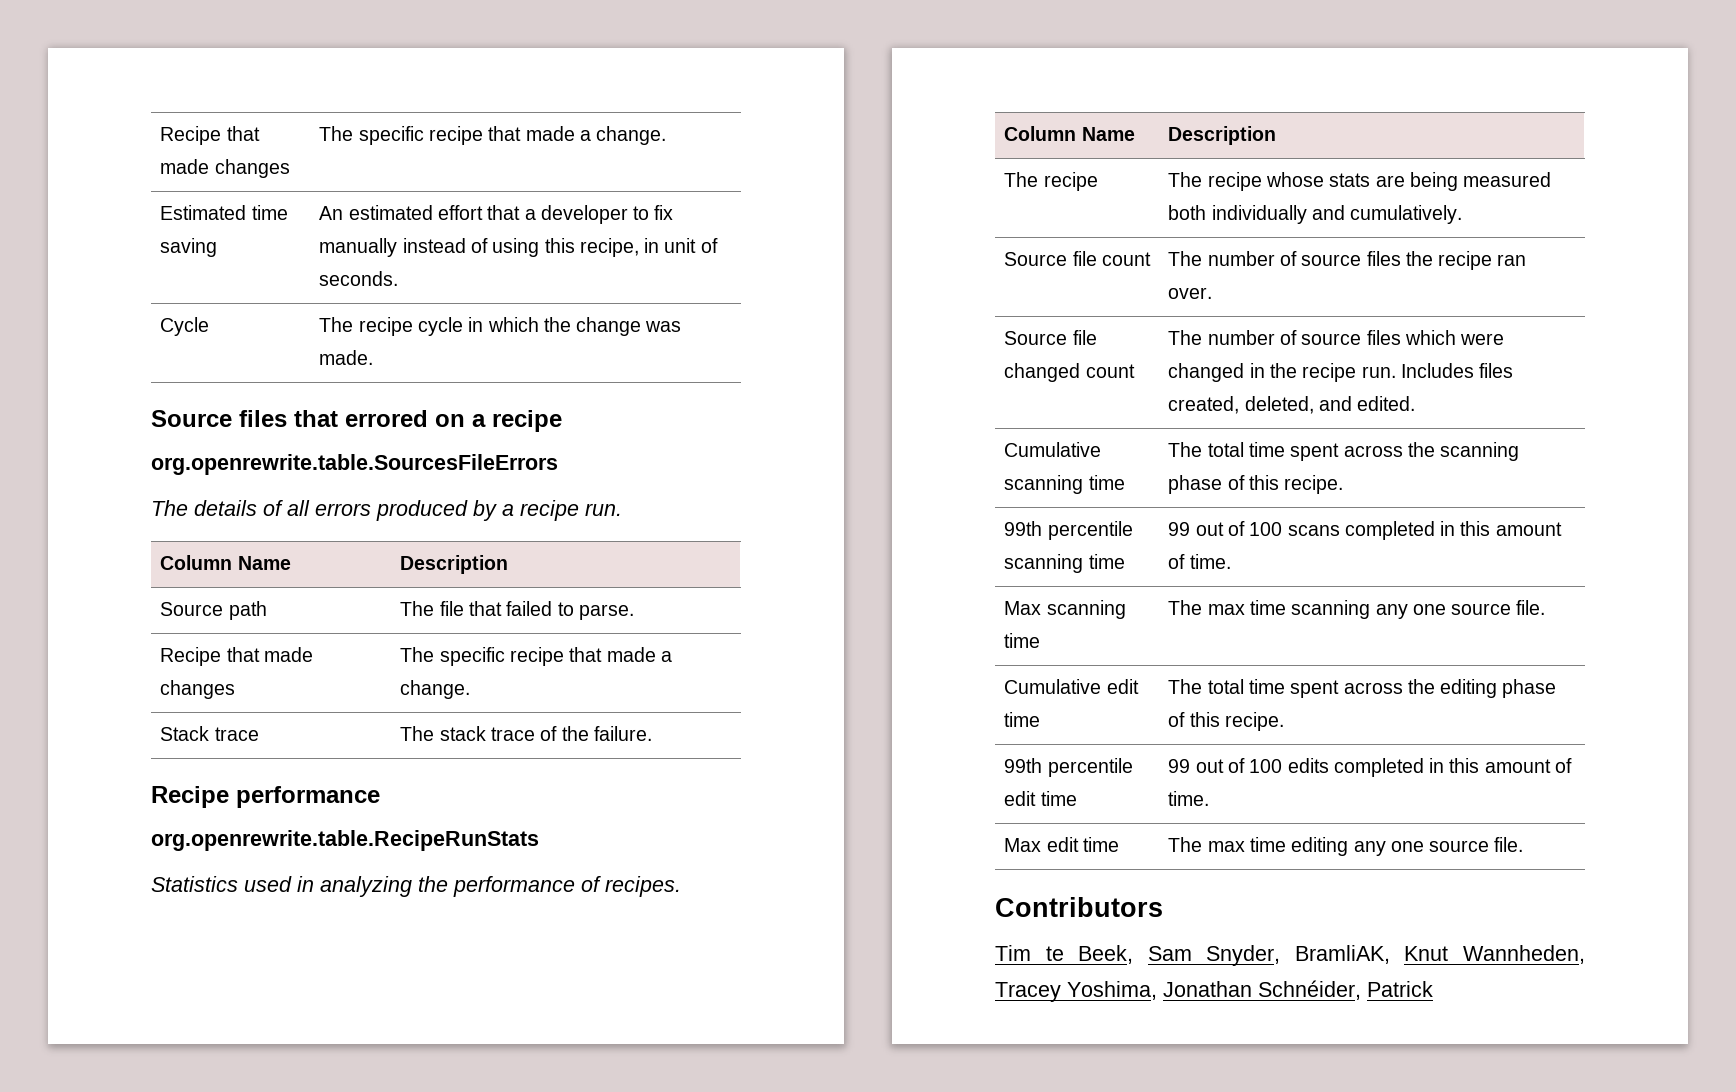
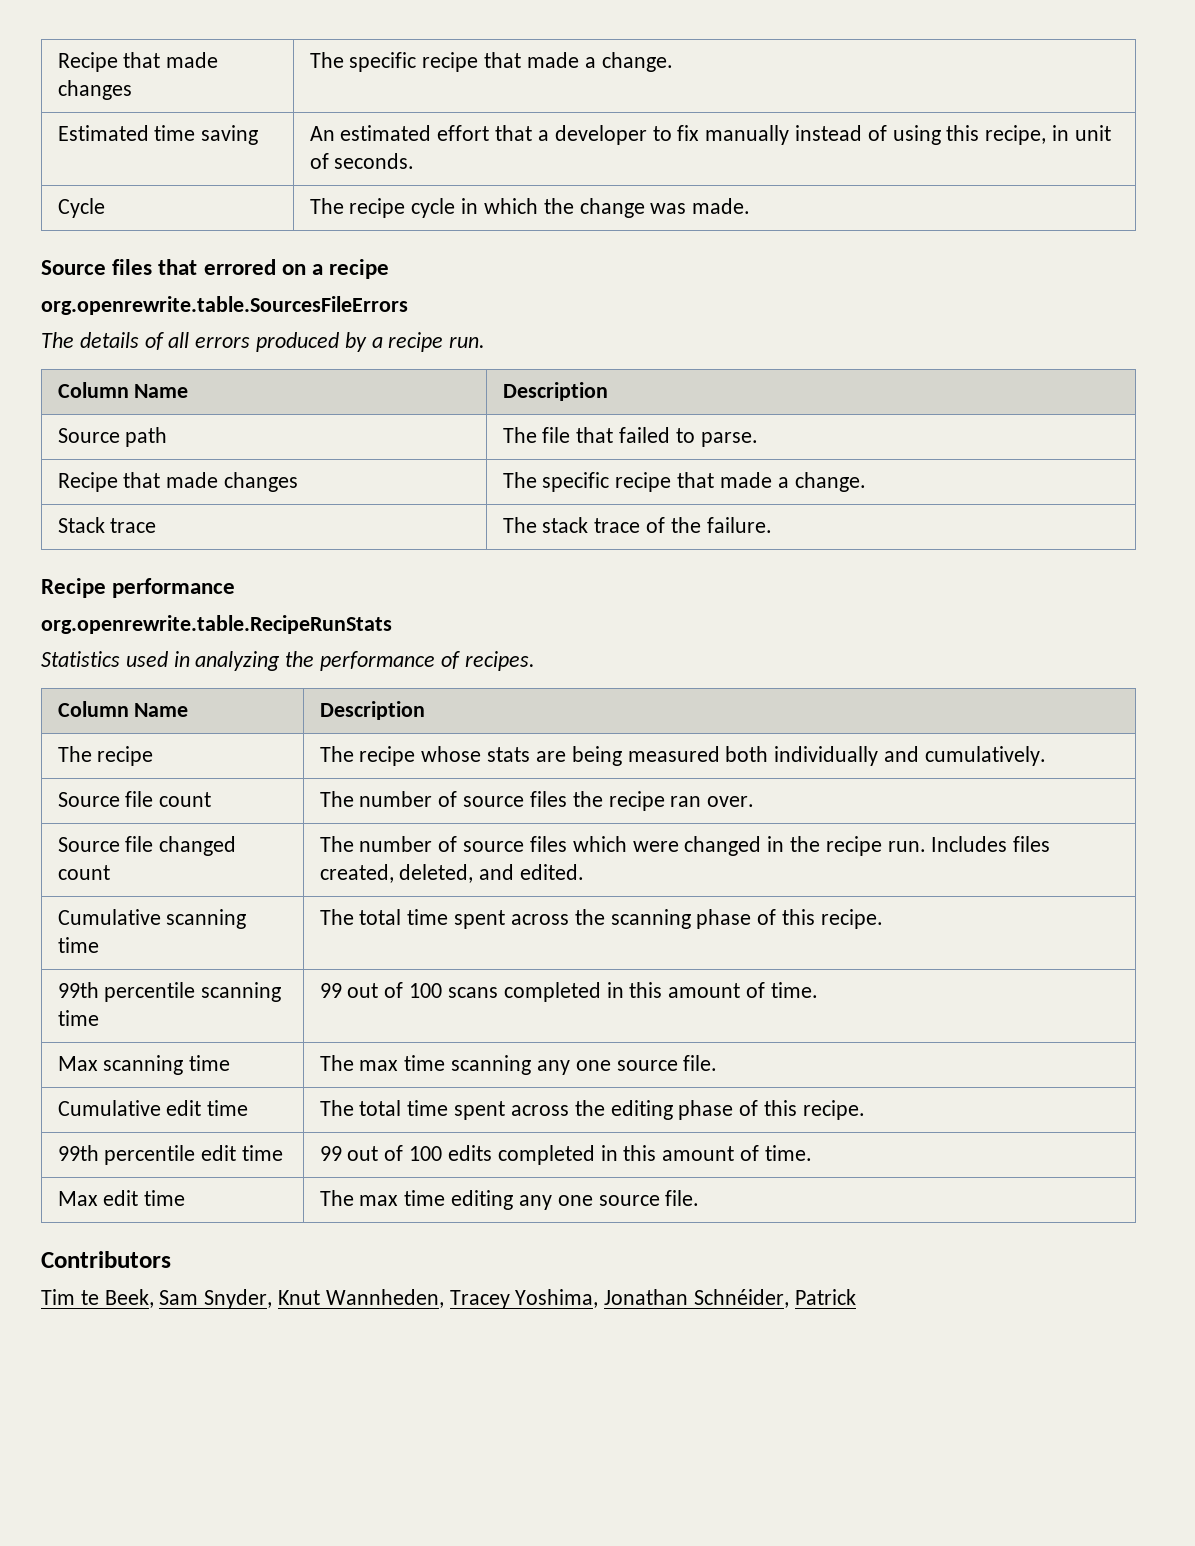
- Tim te Beek, Sam Snyder, BramliAK, Knut Wannheden, Tracey Yoshima, Jonathan Schnéider, Patrick
+ Tim te Beek, Sam Snyder, Knut Wannheden, Tracey Yoshima, Jonathan Schnéider, Patrick

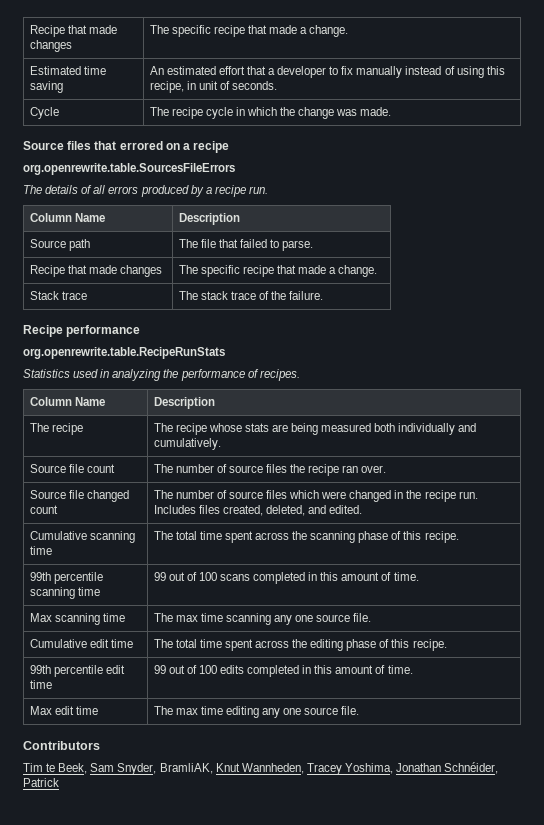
- Tim te Beek, Sam Snyder, Knut Wannheden, Tracey Yoshima, Jonathan Schnéider, Patrick
+ Tim te Beek, Sam Snyder, BramliAK, Knut Wannheden, Tracey Yoshima, Jonathan Schnéider, Patrick

